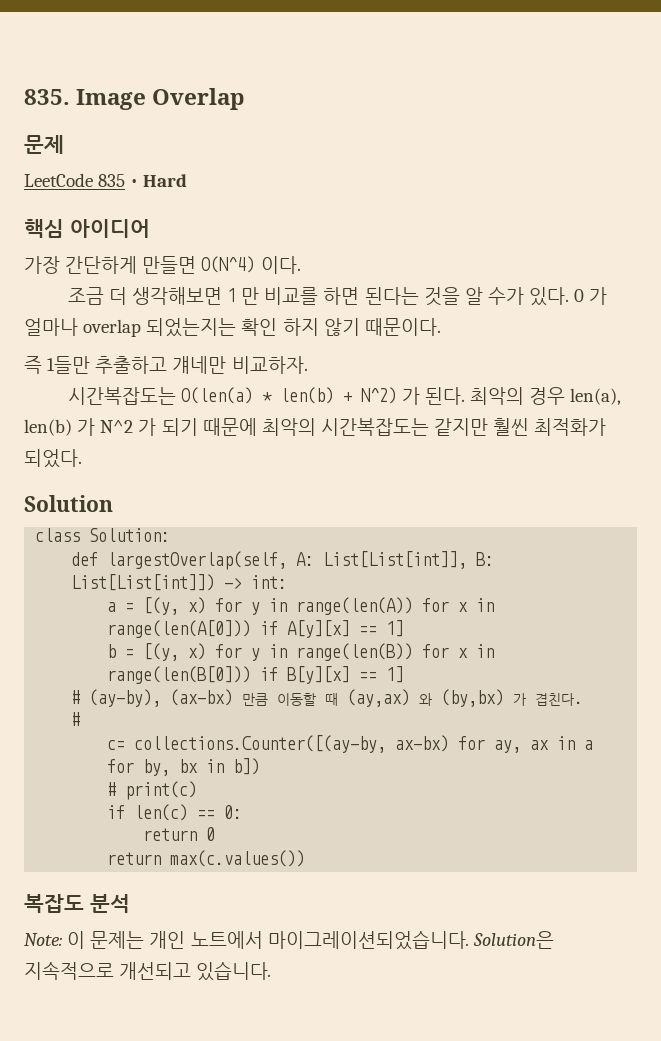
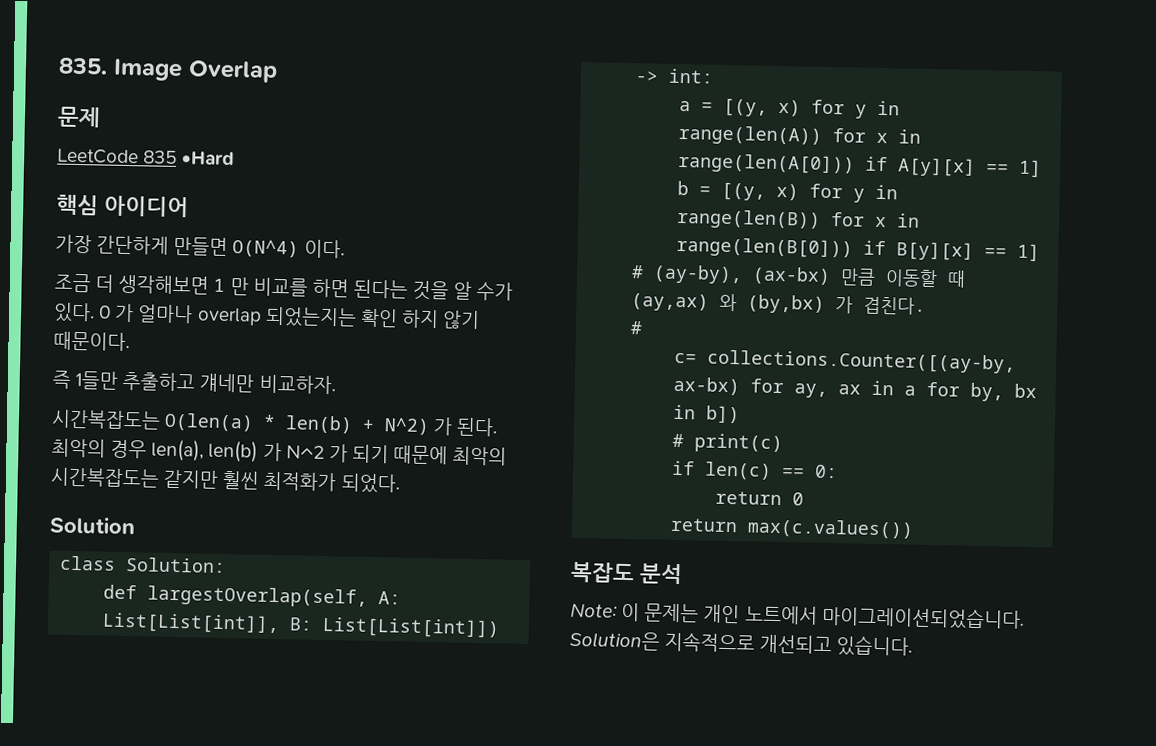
- LeetCode 835 • Hard
+ LeetCode 835 •Hard

